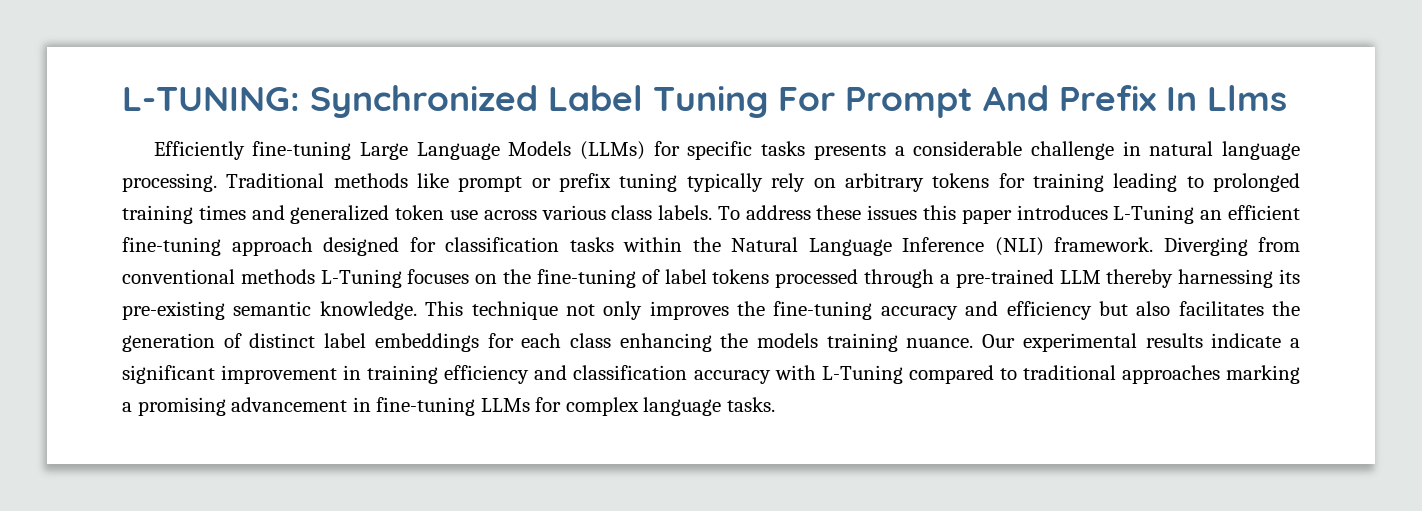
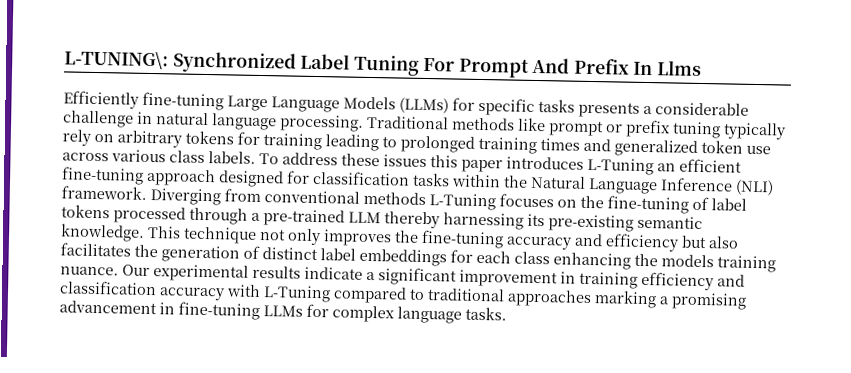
- L-TUNING: Synchronized Label Tuning For Prompt And Prefix In Llms
+ L-TUNING\: Synchronized Label Tuning For Prompt And Prefix In Llms

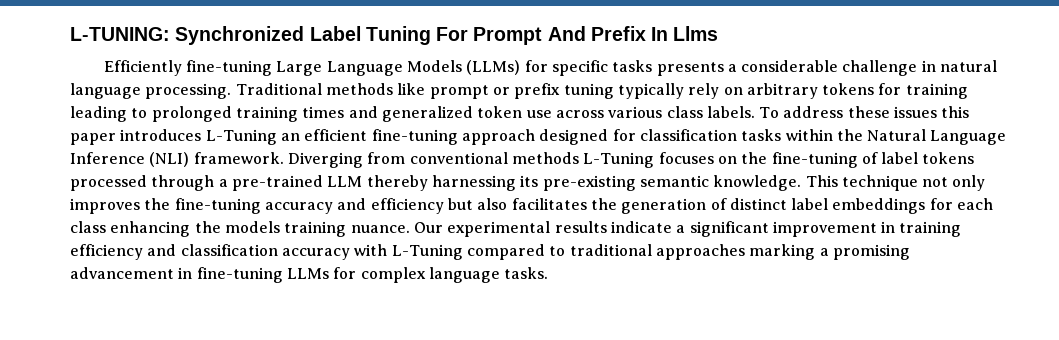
- L-TUNING\: Synchronized Label Tuning For Prompt And Prefix In Llms
+ L-TUNING: Synchronized Label Tuning For Prompt And Prefix In Llms

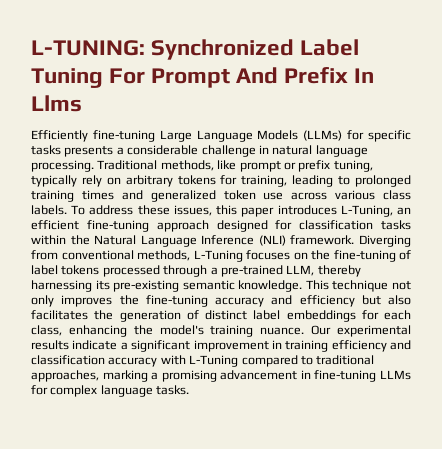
- Traditional methods like prompt or prefix tuning typically rely on arbitrary tokens for training leading to prolonged training times and generalized token use across various class labels.
+ Traditional methods, like prompt or prefix tuning, typically rely on arbitrary tokens for training, leading to prolonged training times and generalized token use across various class labels.
- To address these issues this paper introduces L-Tuning an efficient fine-tuning approach designed for classification tasks within the Natural Language Inference (NLI) framework.
+ To address these issues, this paper introduces L-Tuning, an efficient fine-tuning approach designed for classification tasks within the Natural Language Inference (NLI) framework.
- Diverging from conventional methods L-Tuning focuses on the fine-tuning of label tokens processed through a pre-trained LLM thereby harnessing its pre-existing semantic knowledge.
+ Diverging from conventional methods, L-Tuning focuses on the fine-tuning of label tokens processed through a pre-trained LLM, thereby harnessing its pre-existing semantic knowledge.
- This technique not only improves the fine-tuning accuracy and efficiency but also facilitates the generation of distinct label embeddings for each class enhancing the models training nuance.
+ This technique not only improves the fine-tuning accuracy and efficiency but also facilitates the generation of distinct label embeddings for each class, enhancing the model's training nuance.
- Our experimental results indicate a significant improvement in training efficiency and classification accuracy with L-Tuning compared to traditional approaches marking a promising advancement in fine-tuning LLMs for complex language tasks.
+ Our experimental results indicate a significant improvement in training efficiency and classification accuracy with L-Tuning compared to traditional approaches, marking a promising advancement in fine-tuning LLMs for complex language tasks.

